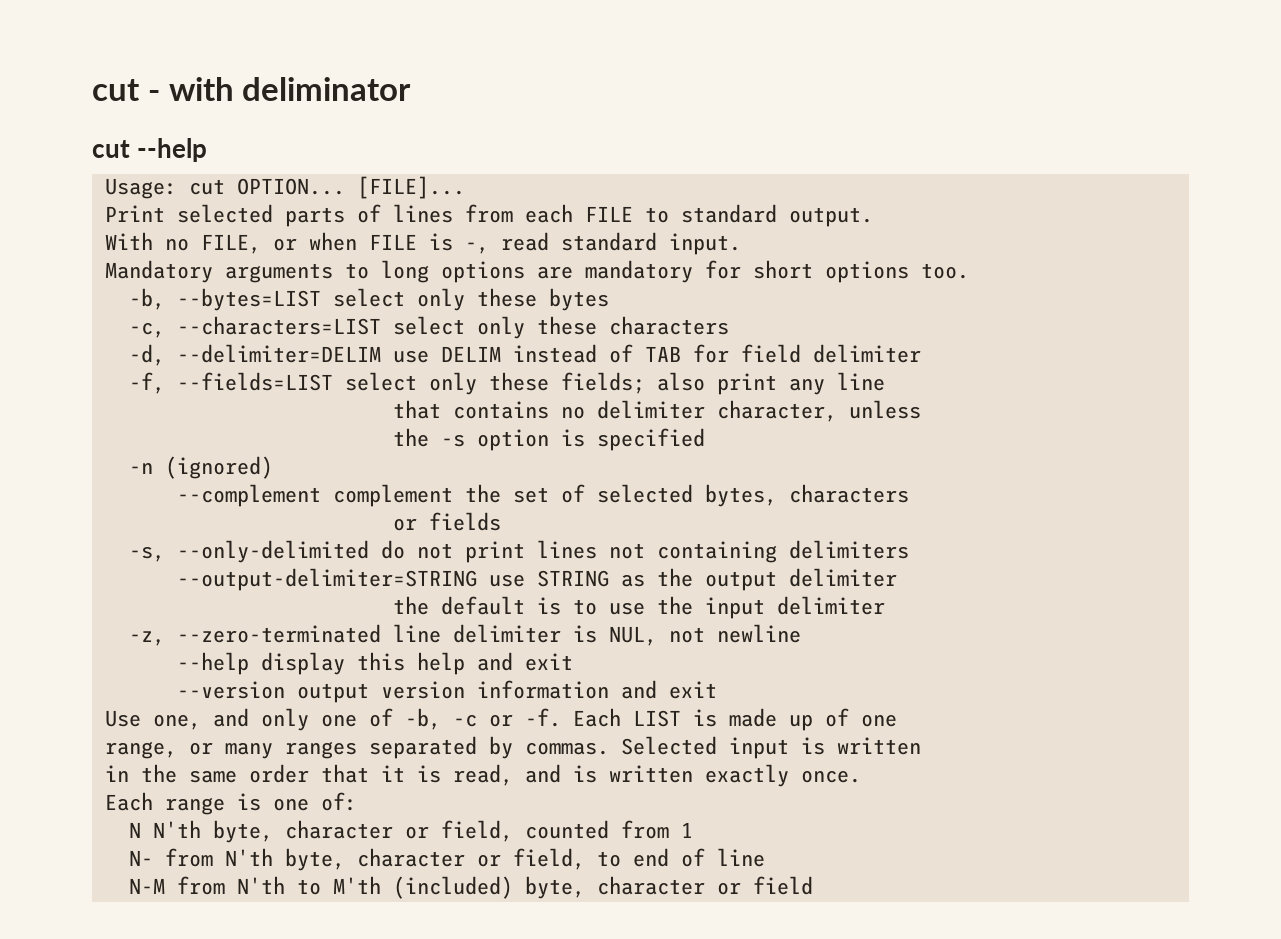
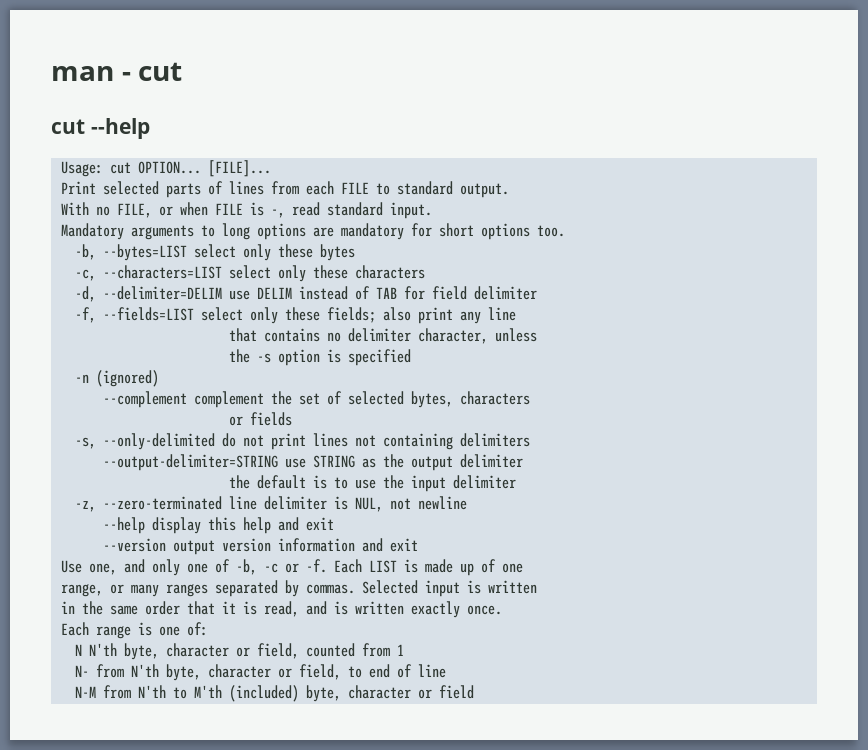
- cut - with deliminator
+ man - cut

